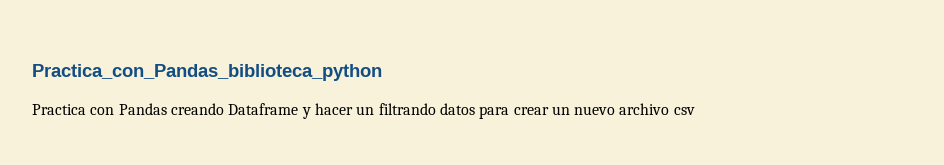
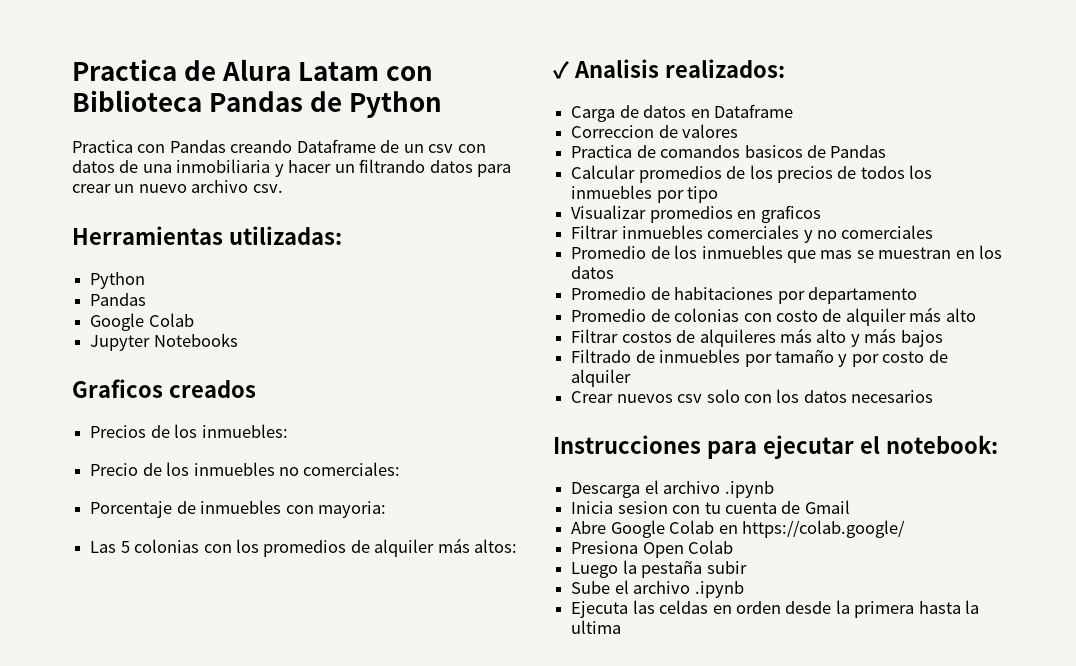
- Practica_con_Pandas_biblioteca_python
+ Practica de Alura Latam con Biblioteca Pandas de Python
- Practica con Pandas creando Dataframe y hacer un filtrando datos para crear un nuevo archivo csv
+ Practica con Pandas creando Dataframe de un csv con datos de una inmobiliaria y hacer un filtrando datos para crear un nuevo archivo csv.
+ Herramientas utilizadas:
+ Python
+ Pandas
+ Google Colab
+ Jupyter Notebooks
+ Graficos creados
+ Precios de los inmuebles:
+ Precio de los inmuebles no comerciales:
+ Porcentaje de inmuebles con mayoria:
+ Las 5 colonias con los promedios de alquiler más altos:
+ ✓ Analisis realizados:
+ Carga de datos en Dataframe
+ Correccion de valores
+ Practica de comandos basicos de Pandas
+ Calcular promedios de los precios de todos los inmuebles por tipo
+ Visualizar promedios en graficos
+ Filtrar inmuebles comerciales y no comerciales
+ Promedio de los inmuebles que mas se muestran en los datos
+ Promedio de habitaciones por departamento
+ Promedio de colonias con costo de alquiler más alto
+ Filtrar costos de alquileres más alto y más bajos
+ Filtrado de inmuebles por tamaño y por costo de alquiler
+ Crear nuevos csv solo con los datos necesarios
+ Instrucciones para ejecutar el notebook:
+ Descarga el archivo .ipynb
+ Inicia sesion con tu cuenta de Gmail
+ Abre Google Colab en https://colab.google/
+ Presiona Open Colab
+ Luego la pestaña subir
+ Sube el archivo .ipynb
+ Ejecuta las celdas en orden desde la primera hasta la ultima

